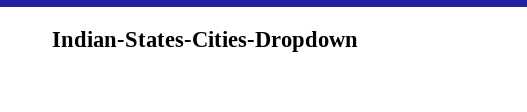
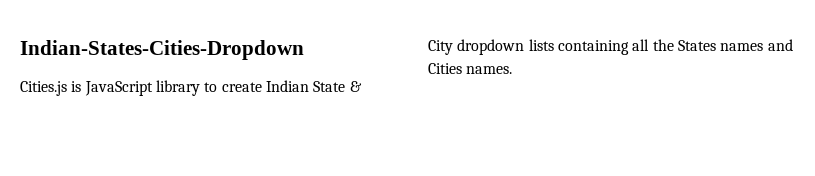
+ Cities.js is JavaScript library to create Indian State & City dropdown lists containing all the States names and Cities names.

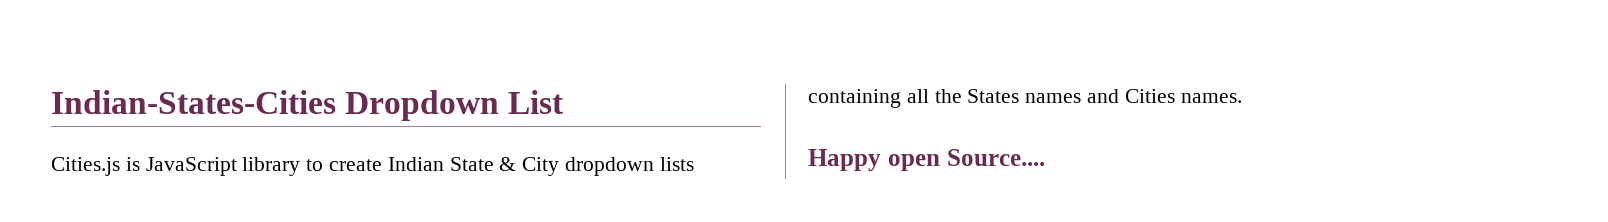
- Indian-States-Cities-Dropdown
+ Indian-States-Cities Dropdown List
+ Happy open Source....

